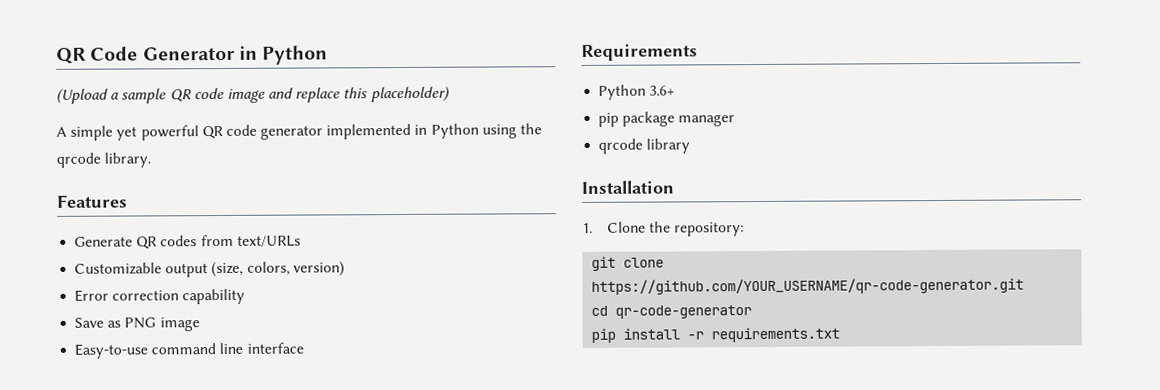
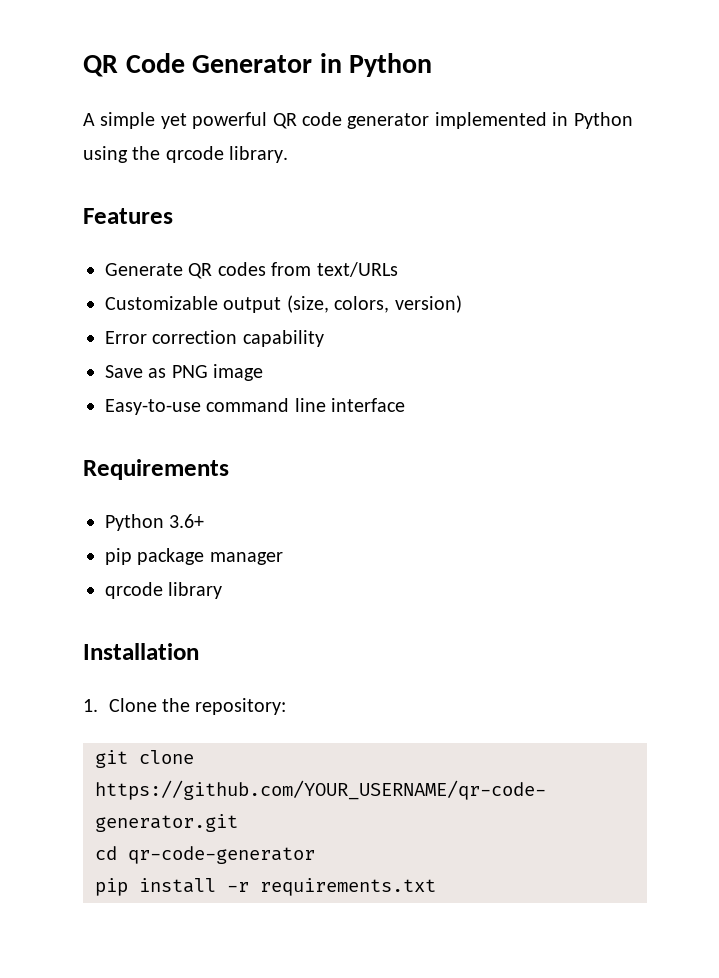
- (Upload a sample QR code image and replace this placeholder)

